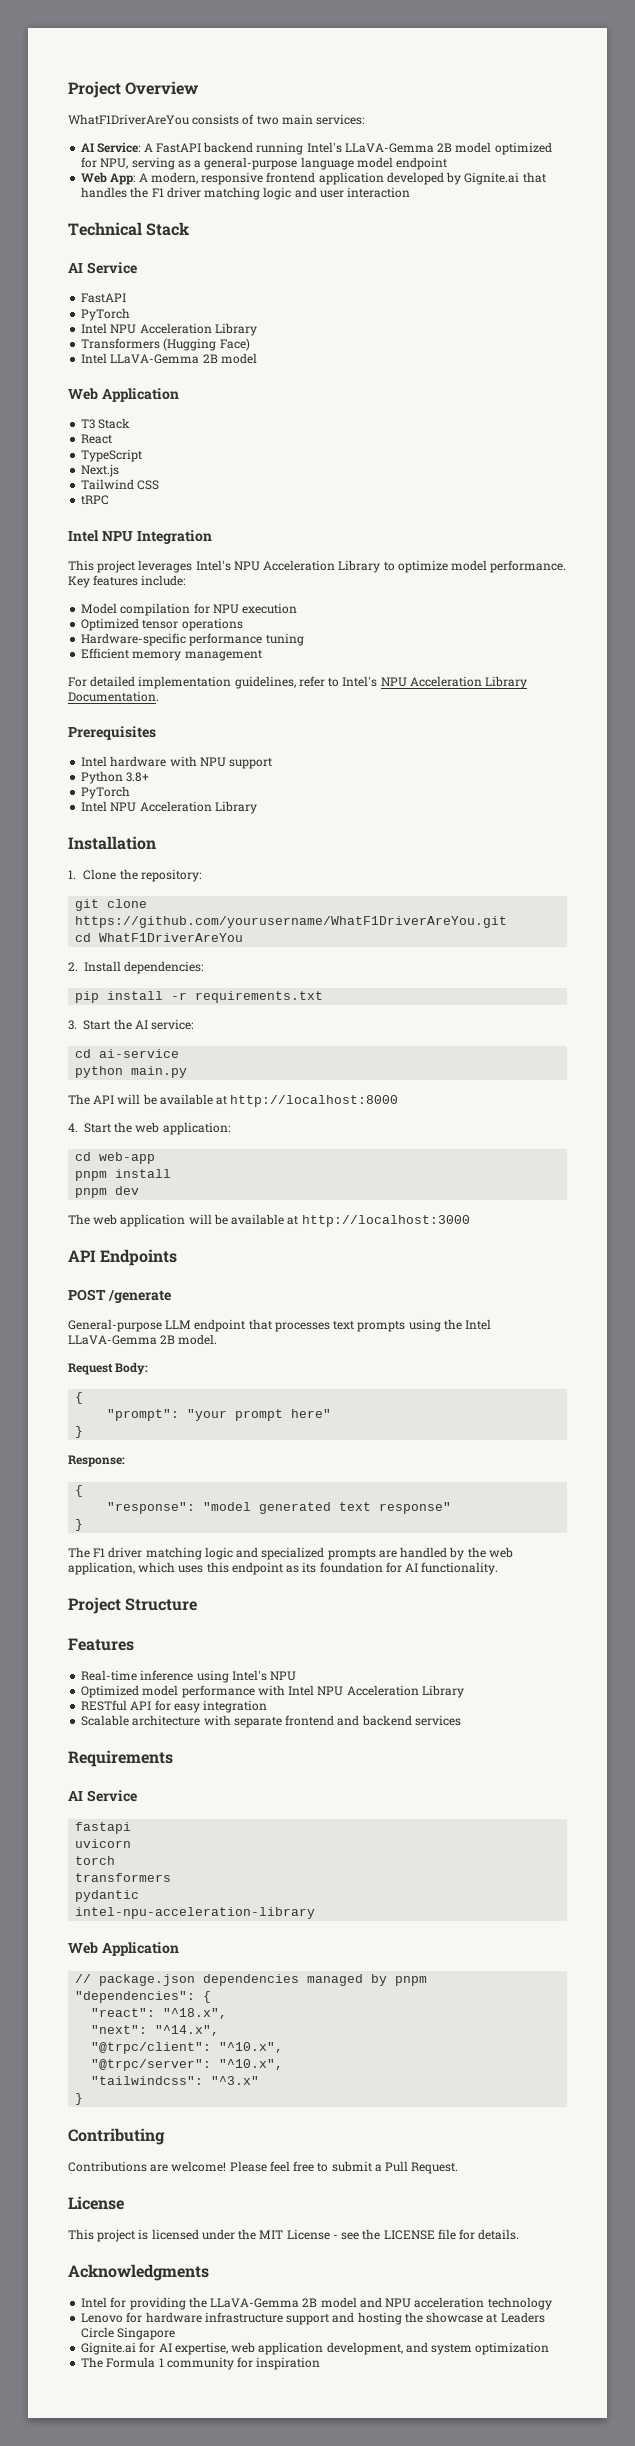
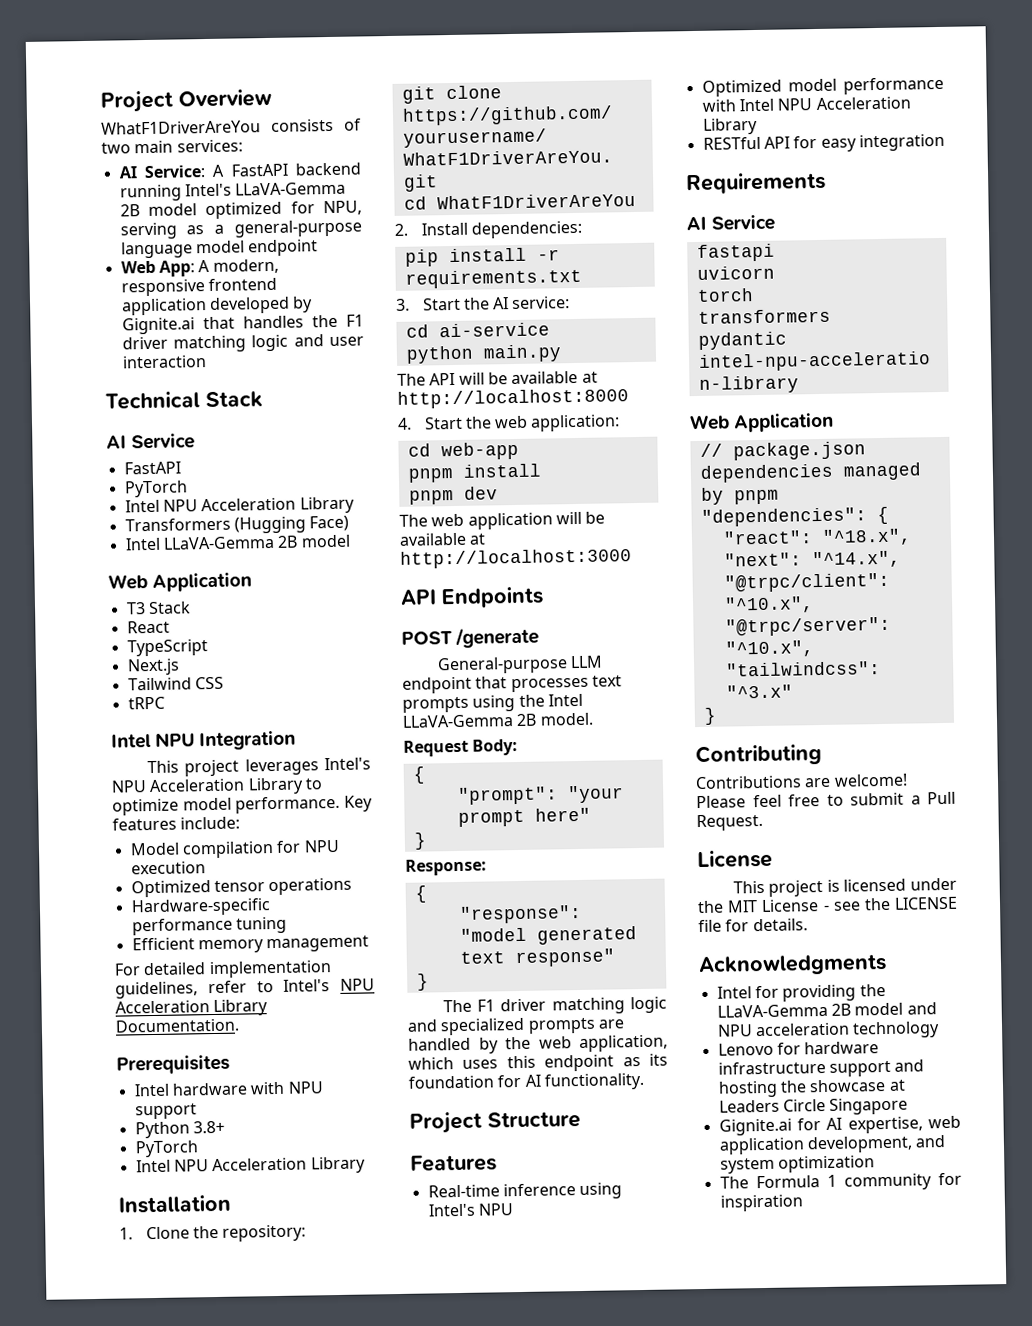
- Scalable architecture with separate frontend and backend services

